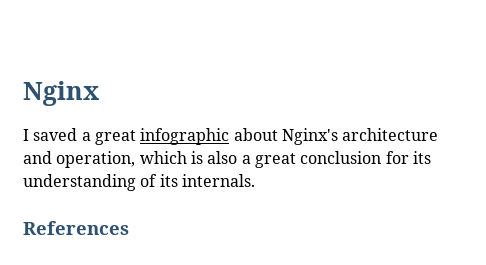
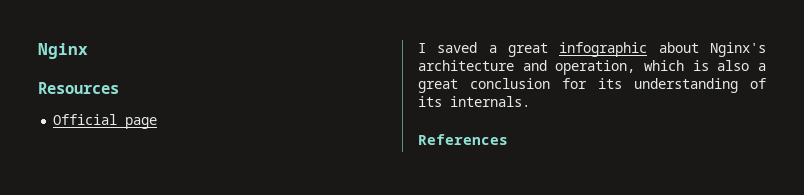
+ Resources
+ Official page

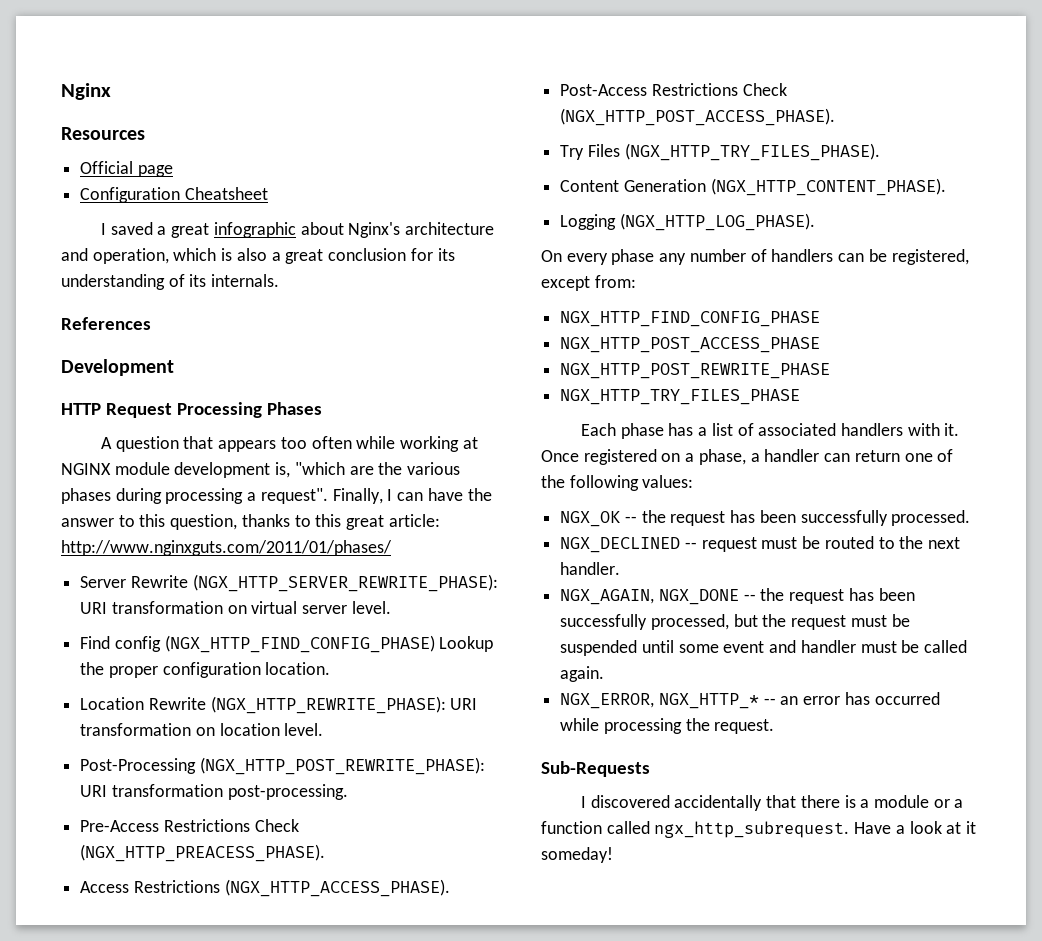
+ Configuration Cheatsheet
+ Development
+ HTTP Request Processing Phases
+ A question that appears too often while working at NGINX module development is, "which are the various phases during processing a request". Finally, I can have the answer to this question, thanks to this great article: http://www.nginxguts.com/2011/01/phases/
+ Server Rewrite (NGX_HTTP_SERVER_REWRITE_PHASE): URI transformation on virtual server level.
+ Find config (NGX_HTTP_FIND_CONFIG_PHASE) Lookup the proper configuration location.
+ Location Rewrite (NGX_HTTP_REWRITE_PHASE): URI transformation on location level.
+ Post-Processing (NGX_HTTP_POST_REWRITE_PHASE): URI transformation post-processing.
+ Pre-Access Restrictions Check (NGX_HTTP_PREACESS_PHASE).
+ Access Restrictions (NGX_HTTP_ACCESS_PHASE).
+ Post-Access Restrictions Check (NGX_HTTP_POST_ACCESS_PHASE).
+ Try Files (NGX_HTTP_TRY_FILES_PHASE).
+ Content Generation (NGX_HTTP_CONTENT_PHASE).
+ Logging (NGX_HTTP_LOG_PHASE).
+ On every phase any number of handlers can be registered, except from:
+ NGX_HTTP_FIND_CONFIG_PHASE
+ NGX_HTTP_POST_ACCESS_PHASE
+ NGX_HTTP_POST_REWRITE_PHASE
+ NGX_HTTP_TRY_FILES_PHASE
+ Each phase has a list of associated handlers with it. Once registered on a phase, a handler can return one of the following values:
+ NGX_OK -- the request has been successfully processed.
+ NGX_DECLINED -- request must be routed to the next handler.
+ NGX_AGAIN, NGX_DONE -- the request has been successfully processed, but the request must be suspended until some event and handler must be called again.
+ NGX_ERROR, NGX_HTTP_* -- an error has occurred while processing the request.
+ Sub-Requests
+ I discovered accidentally that there is a module or a function called ngx_http_subrequest. Have a look at it someday!

